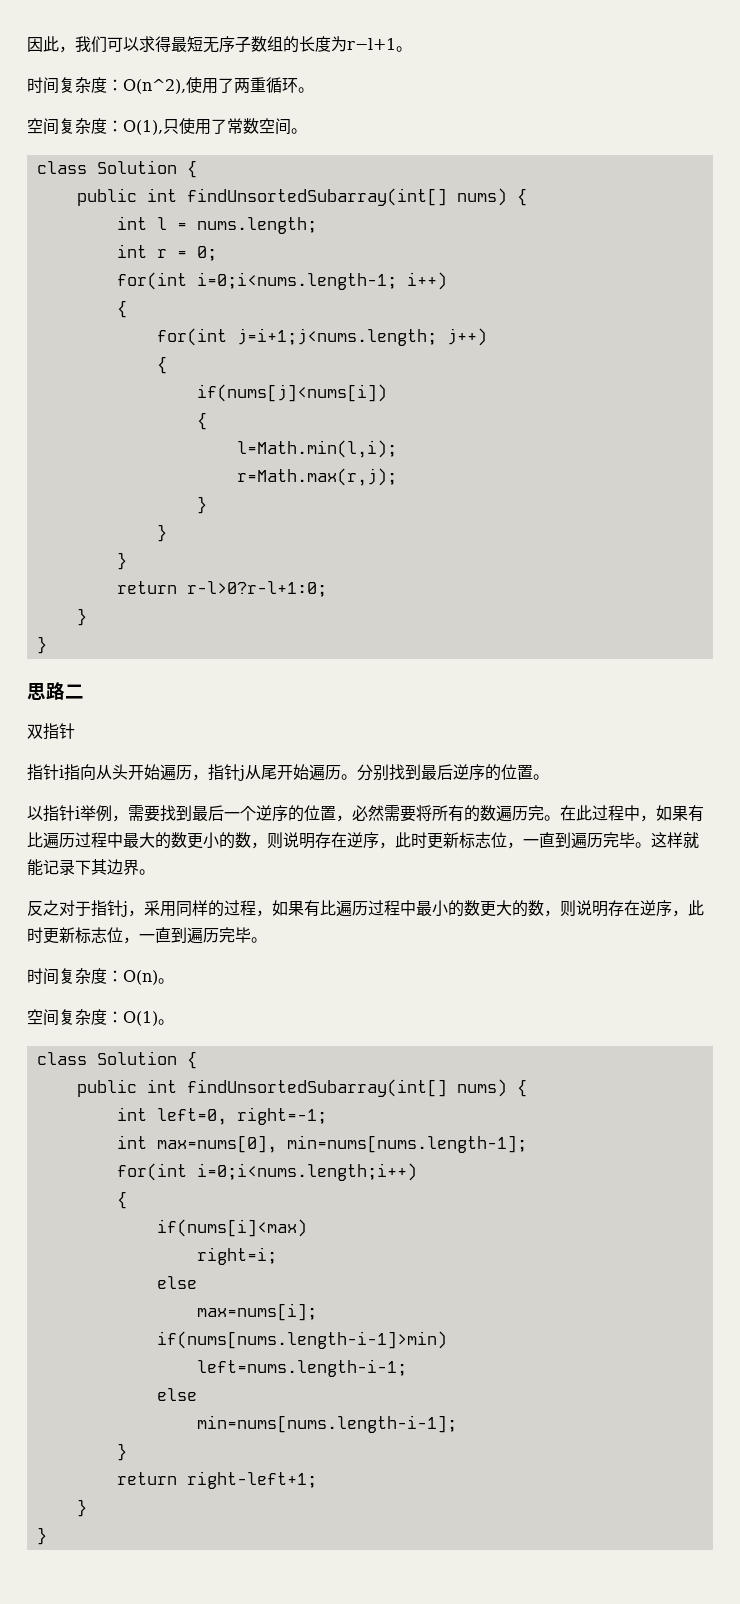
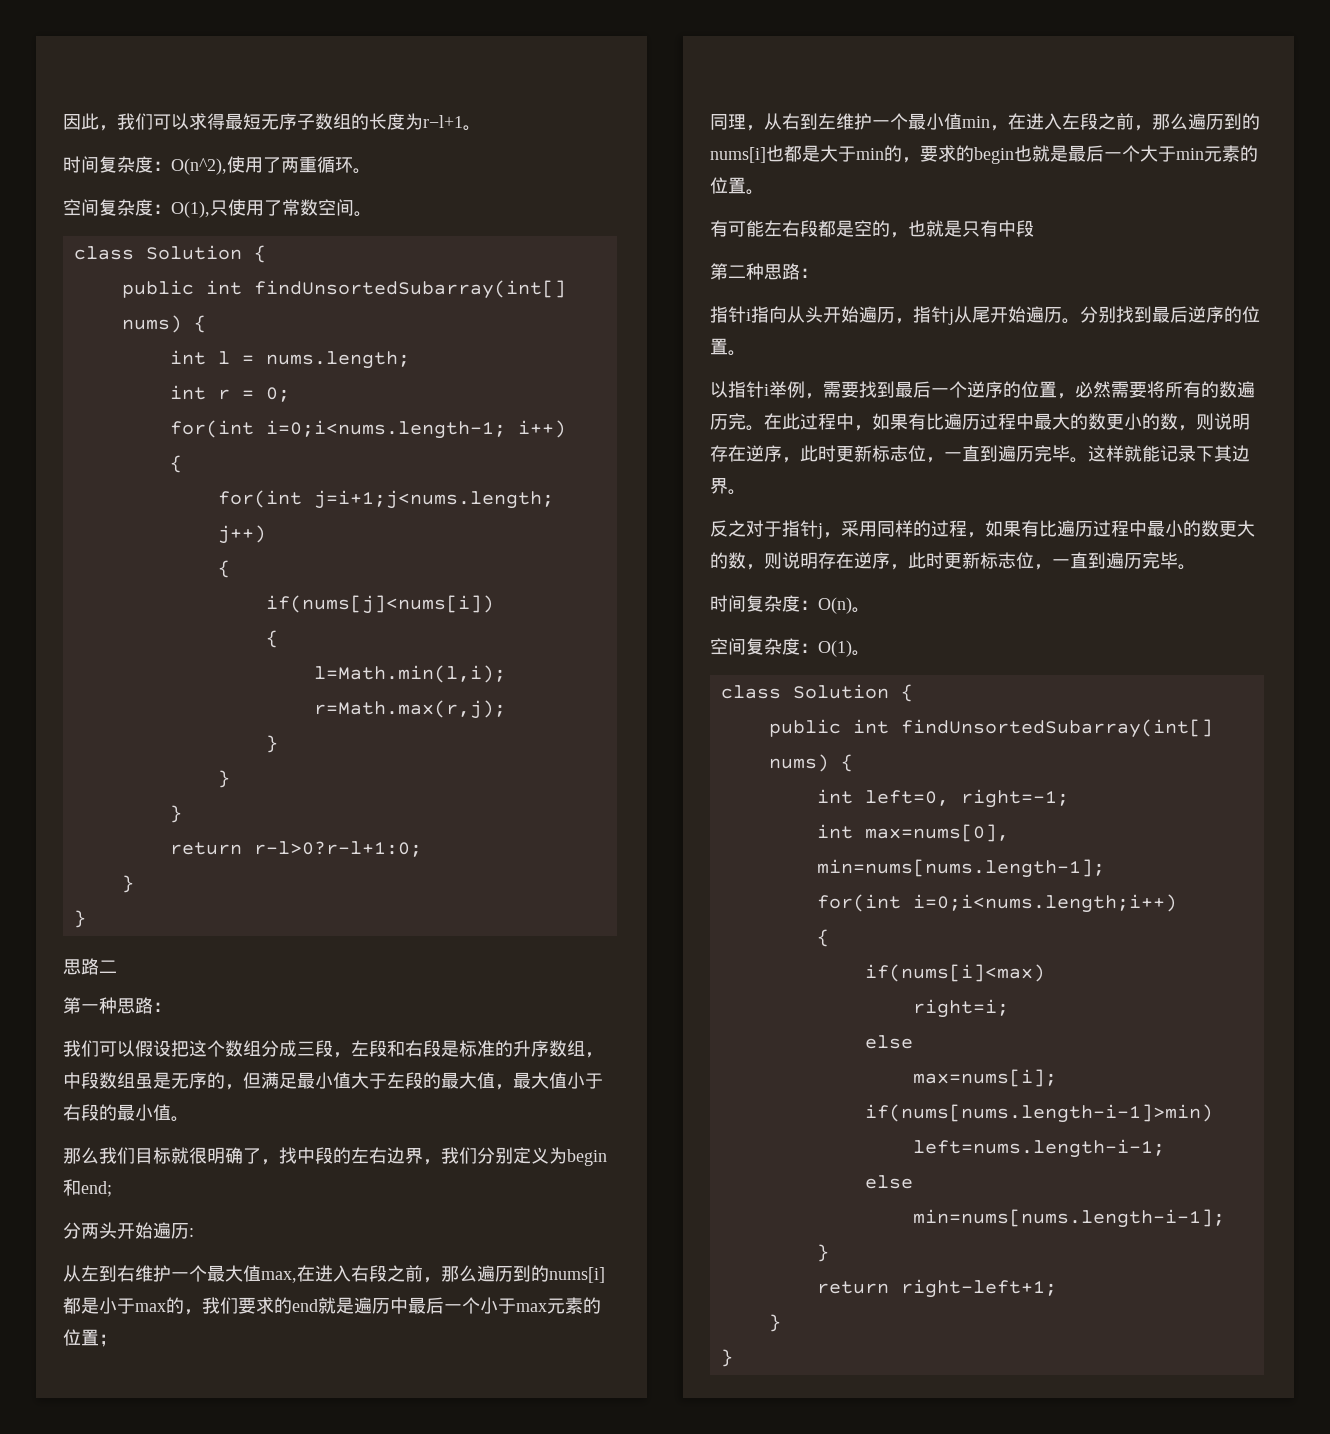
- 双指针
+ 第一种思路：
+ 我们可以假设把这个数组分成三段，左段和右段是标准的升序数组，中段数组虽是无序的，但满足最小值大于左段的最大值，最大值小于右段的最小值。
+ 那么我们目标就很明确了，找中段的左右边界，我们分别定义为begin和end;
+ 分两头开始遍历:
+ 从左到右维护一个最大值max,在进入右段之前，那么遍历到的nums[i]都是小于max的，我们要求的end就是遍历中最后一个小于max元素的位置；
+ 同理，从右到左维护一个最小值min，在进入左段之前，那么遍历到的nums[i]也都是大于min的，要求的begin也就是最后一个大于min元素的位置。
+ 有可能左右段都是空的，也就是只有中段
+ 第二种思路：

